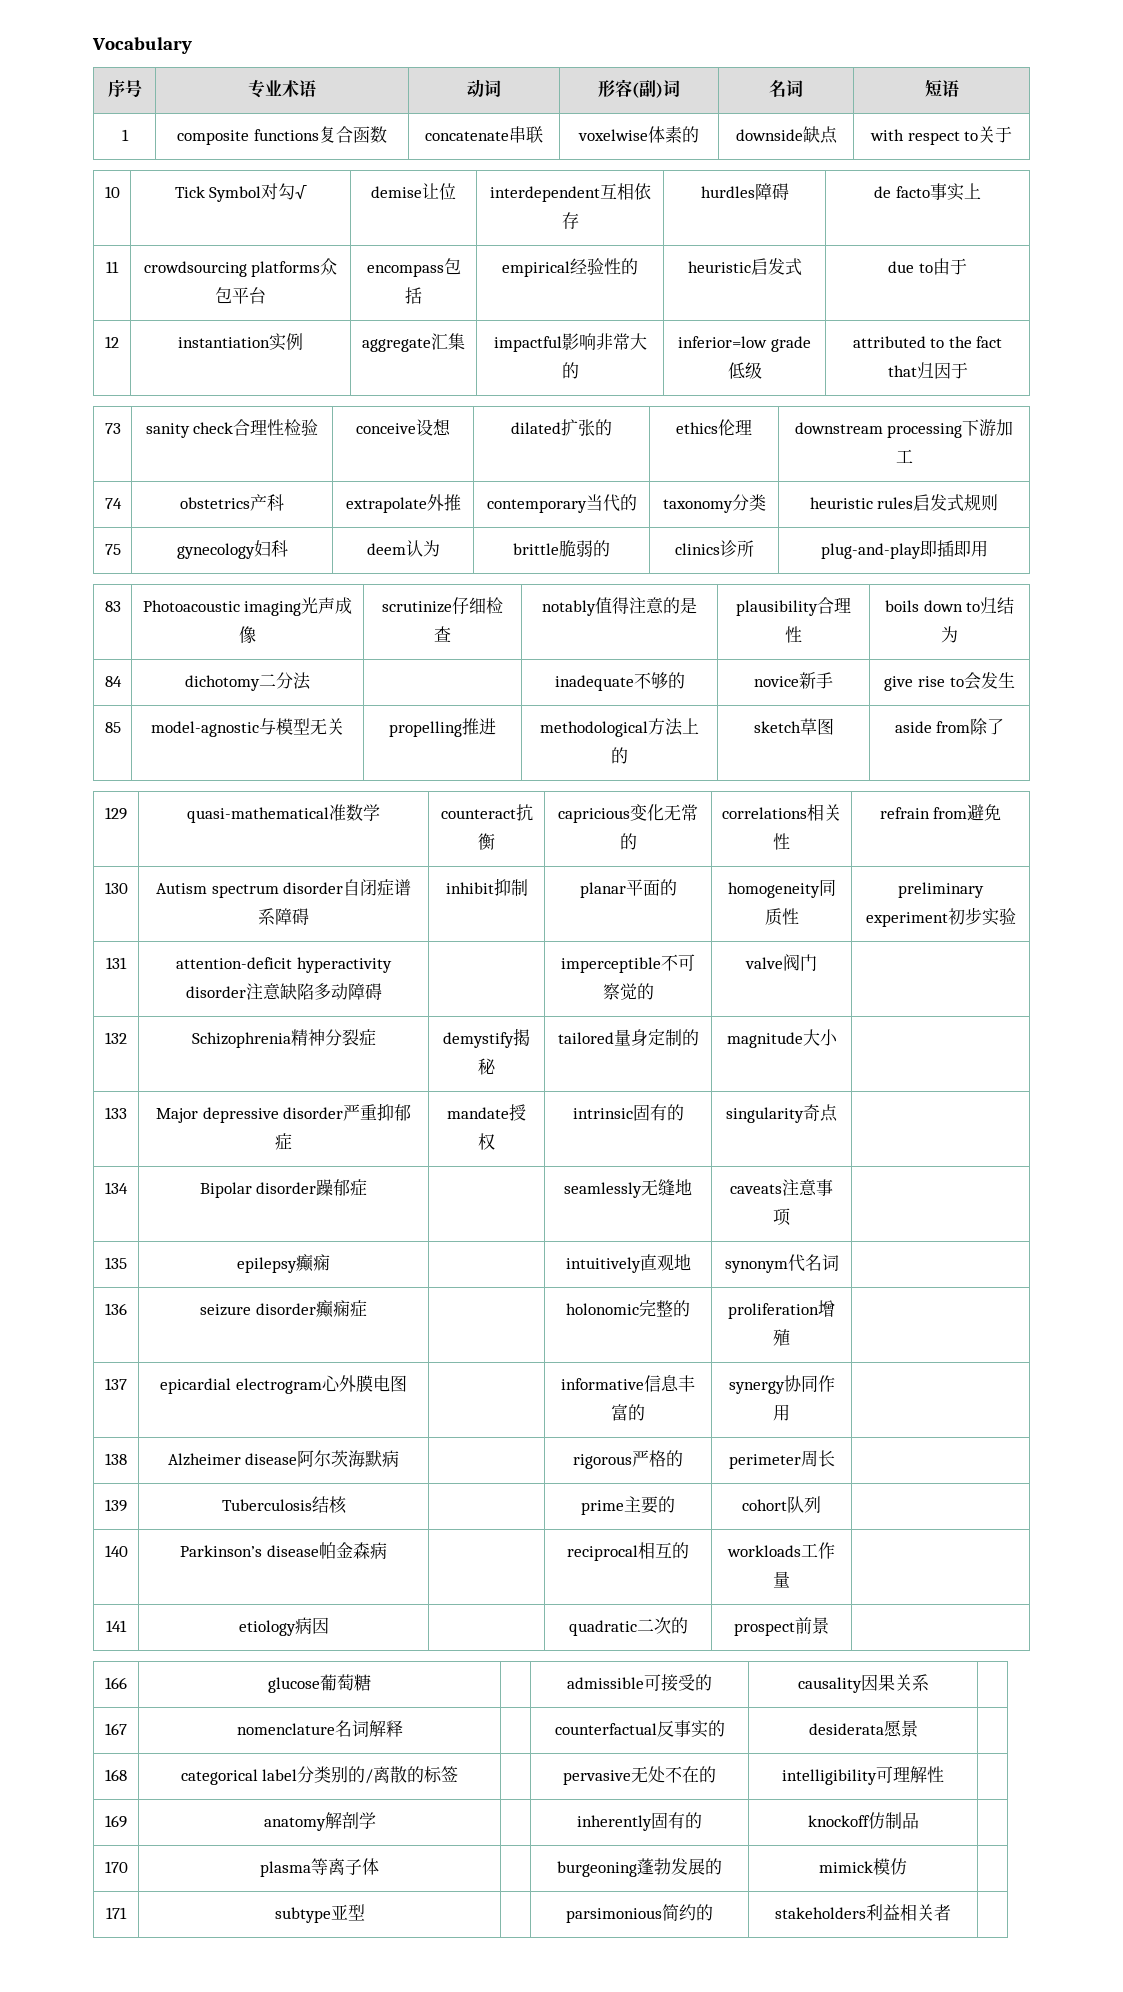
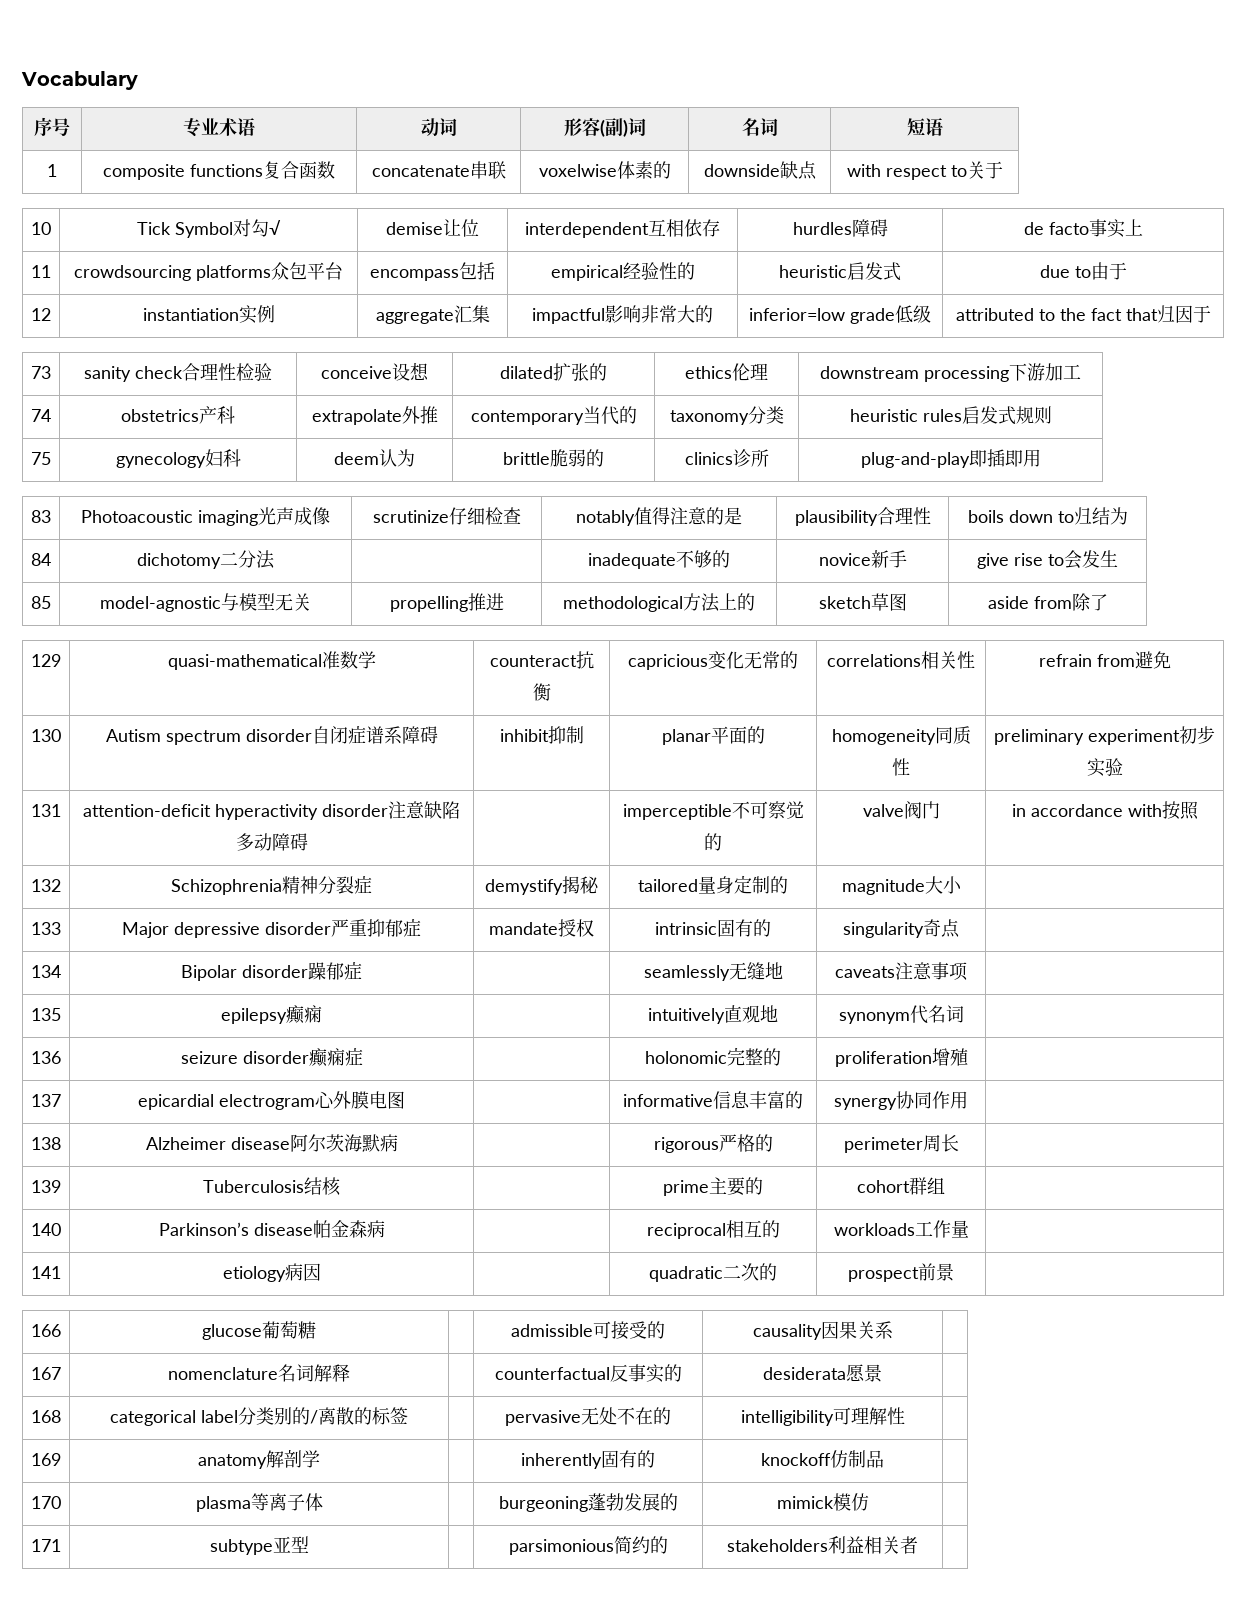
- 131 | attention-deficit hyperactivity disorder注意缺陷多动障碍 | | imperceptible不可察觉的 | valve阀门 |
+ 131 | attention-deficit hyperactivity disorder注意缺陷多动障碍 | | imperceptible不可察觉的 | valve阀门 | in accordance with按照
- 139 | Tuberculosis结核 | | prime主要的 | cohort队列 |
+ 139 | Tuberculosis结核 | | prime主要的 | cohort群组 |

